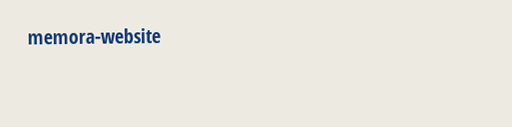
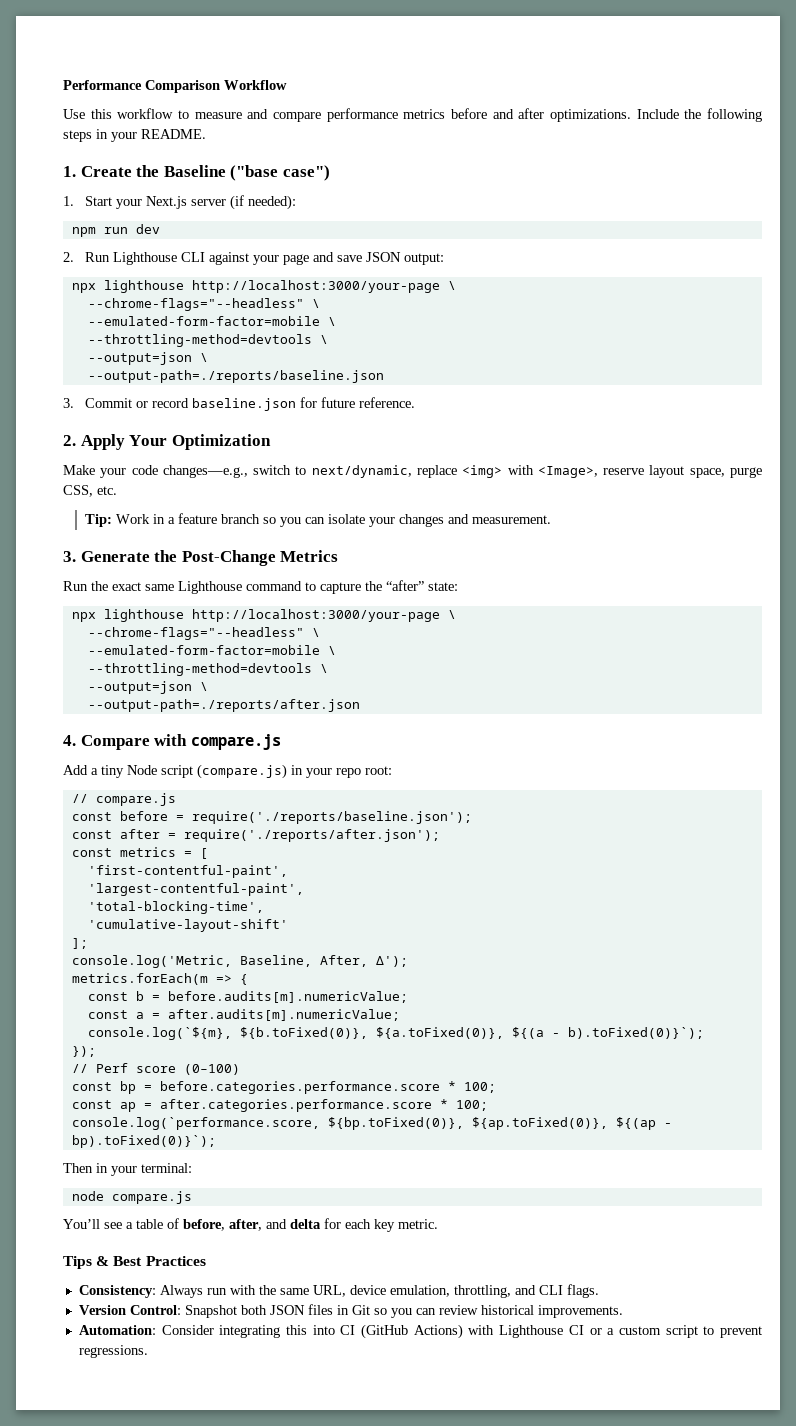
- memora-website
+ Performance Comparison Workflow
+ Use this workflow to measure and compare performance metrics before and after optimizations. Include the following steps in your README.
+ 1. Create the Baseline ("base case")
+ 1. Start your Next.js server (if needed):
+ npm run dev
+ 2. Run Lighthouse CLI against your page and save JSON output:
+ npx lighthouse http://localhost:3000/your-page \
+ --chrome-flags="--headless" \
+ --emulated-form-factor=mobile \
+ --throttling-method=devtools \
+ --output=json \
+ --output-path=./reports/baseline.json
+ 3. Commit or record baseline.json for future reference.
+ 2. Apply Your Optimization
+ Make your code changes—e.g., switch to next/dynamic, replace <img> with <Image>, reserve layout space, purge CSS, etc.
+ Tip: Work in a feature branch so you can isolate your changes and measurement.
+ 3. Generate the Post-Change Metrics
+ Run the exact same Lighthouse command to capture the “after” state:
+ npx lighthouse http://localhost:3000/your-page \
+ --chrome-flags="--headless" \
+ --emulated-form-factor=mobile \
+ --throttling-method=devtools \
+ --output=json \
+ --output-path=./reports/after.json
+ 4. Compare with compare.js
+ Add a tiny Node script (compare.js) in your repo root:
+ // compare.js
+ const before = require('./reports/baseline.json');
+ const after = require('./reports/after.json');
+ const metrics = [
+ 'first-contentful-paint',
+ 'largest-contentful-paint',
+ 'total-blocking-time',
+ 'cumulative-layout-shift'
+ ];
+ console.log('Metric, Baseline, After, Δ');
+ metrics.forEach(m => {
+ const b = before.audits[m].numericValue;
+ const a = after.audits[m].numericValue;
+ console.log(`${m}, ${b.toFixed(0)}, ${a.toFixed(0)}, ${(a - b).toFixed(0)}`);
+ });
+ // Perf score (0–100)
+ const bp = before.categories.performance.score * 100;
+ const ap = after.categories.performance.score * 100;
+ console.log(`performance.score, ${bp.toFixed(0)}, ${ap.toFixed(0)}, ${(ap - bp).toFixed(0)}`);
+ Then in your terminal:
+ node compare.js
+ You’ll see a table of before, after, and delta for each key metric.
+ Tips & Best Practices
+ Consistency: Always run with the same URL, device emulation, throttling, and CLI flags.
+ Version Control: Snapshot both JSON files in Git so you can review historical improvements.
+ Automation: Consider integrating this into CI (GitHub Actions) with Lighthouse CI or a custom script to prevent regressions.

